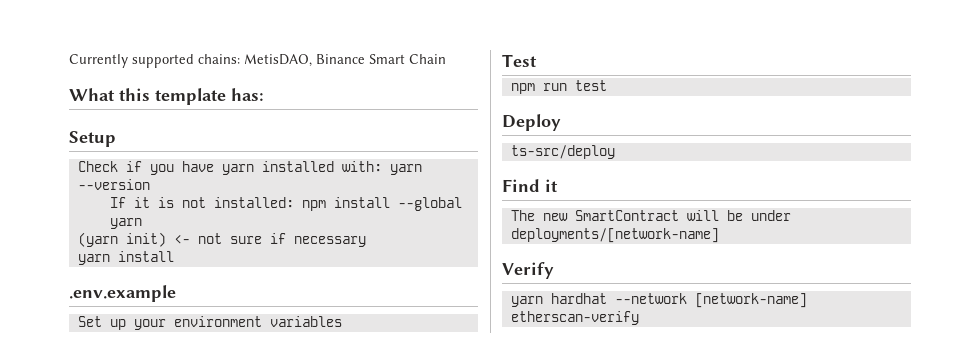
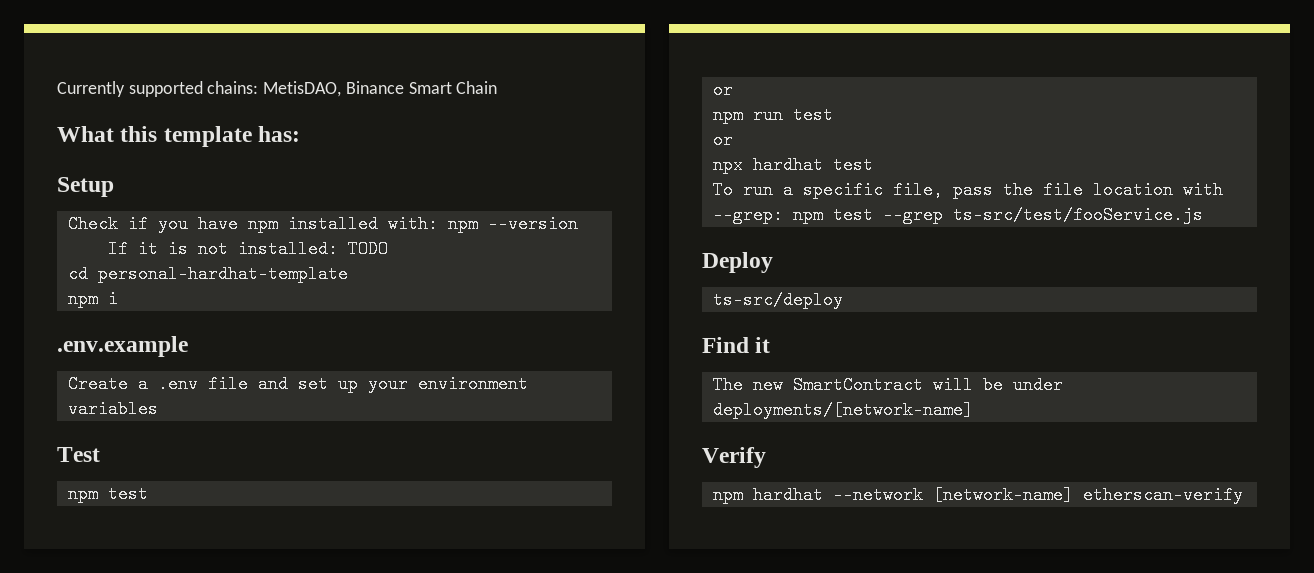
- Check if you have yarn installed with: yarn --version
+ Check if you have npm installed with: npm --version
- If it is not installed: npm install --global yarn
- (yarn init) <- not sure if necessary
- yarn install
+ If it is not installed: TODO
+ cd personal-hardhat-template
+ npm i
  .env.example
- Set up your environment variables
+ Create a .env file and set up your environment variables
  Test
+ npm test
+ or
  npm run test
+ or
+ npx hardhat test
+ To run a specific file, pass the file location with --grep: npm test --grep ts-src/test/fooService.js
- yarn hardhat --network [network-name] etherscan-verify
+ npm hardhat --network [network-name] etherscan-verify

